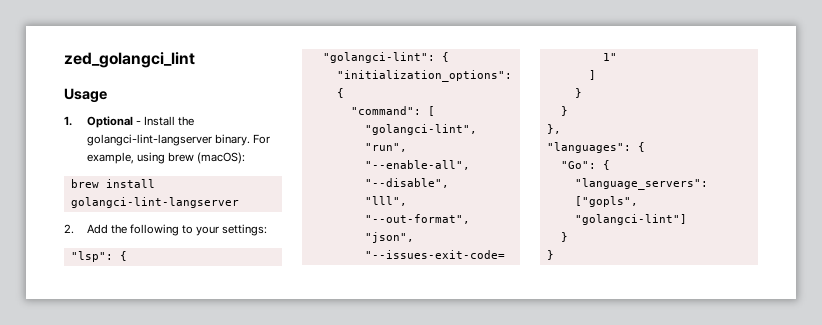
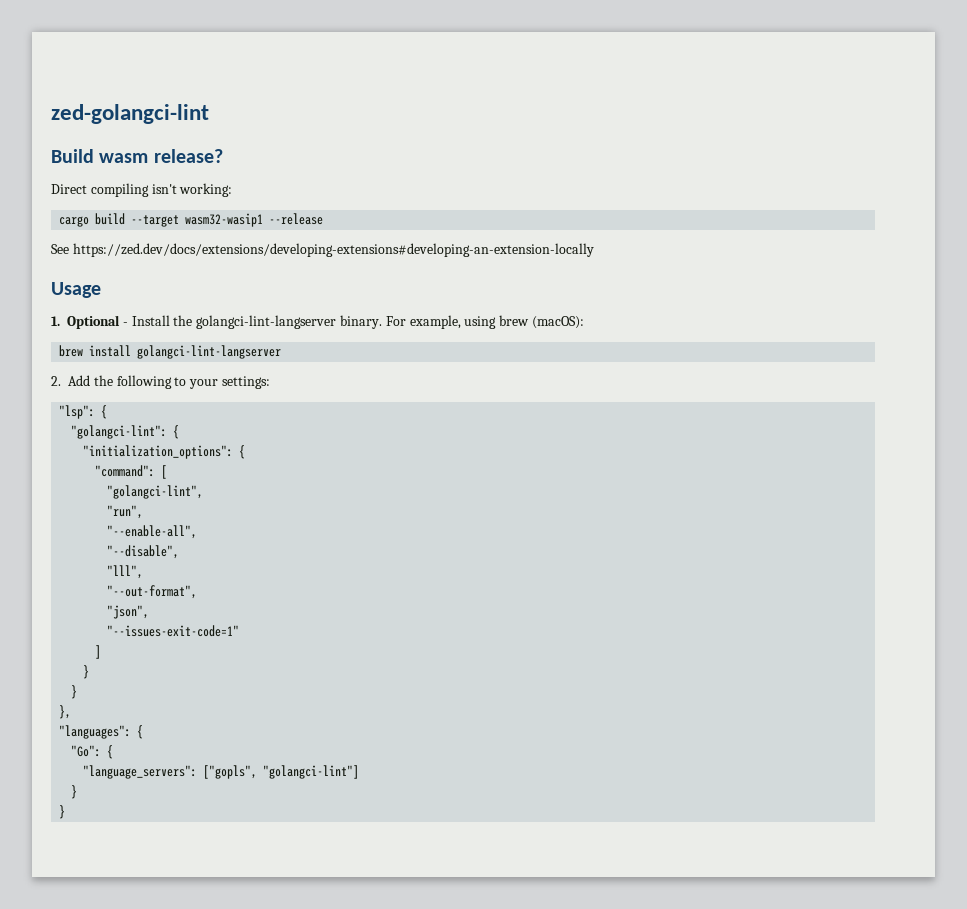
- zed_golangci_lint
+ zed-golangci-lint
+ Build wasm release?
+ Direct compiling isn't working:
+ cargo build --target wasm32-wasip1 --release
+ See https://zed.dev/docs/extensions/developing-extensions#developing-an-extension-locally

